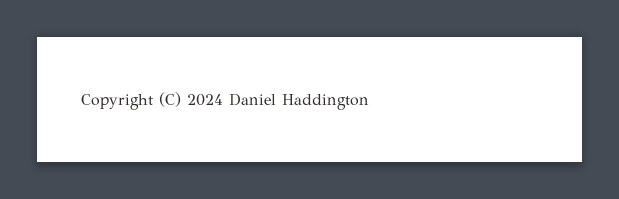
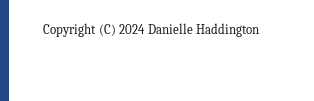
- Copyright (C) 2024 Daniel Haddington
+ Copyright (C) 2024 Danielle Haddington

